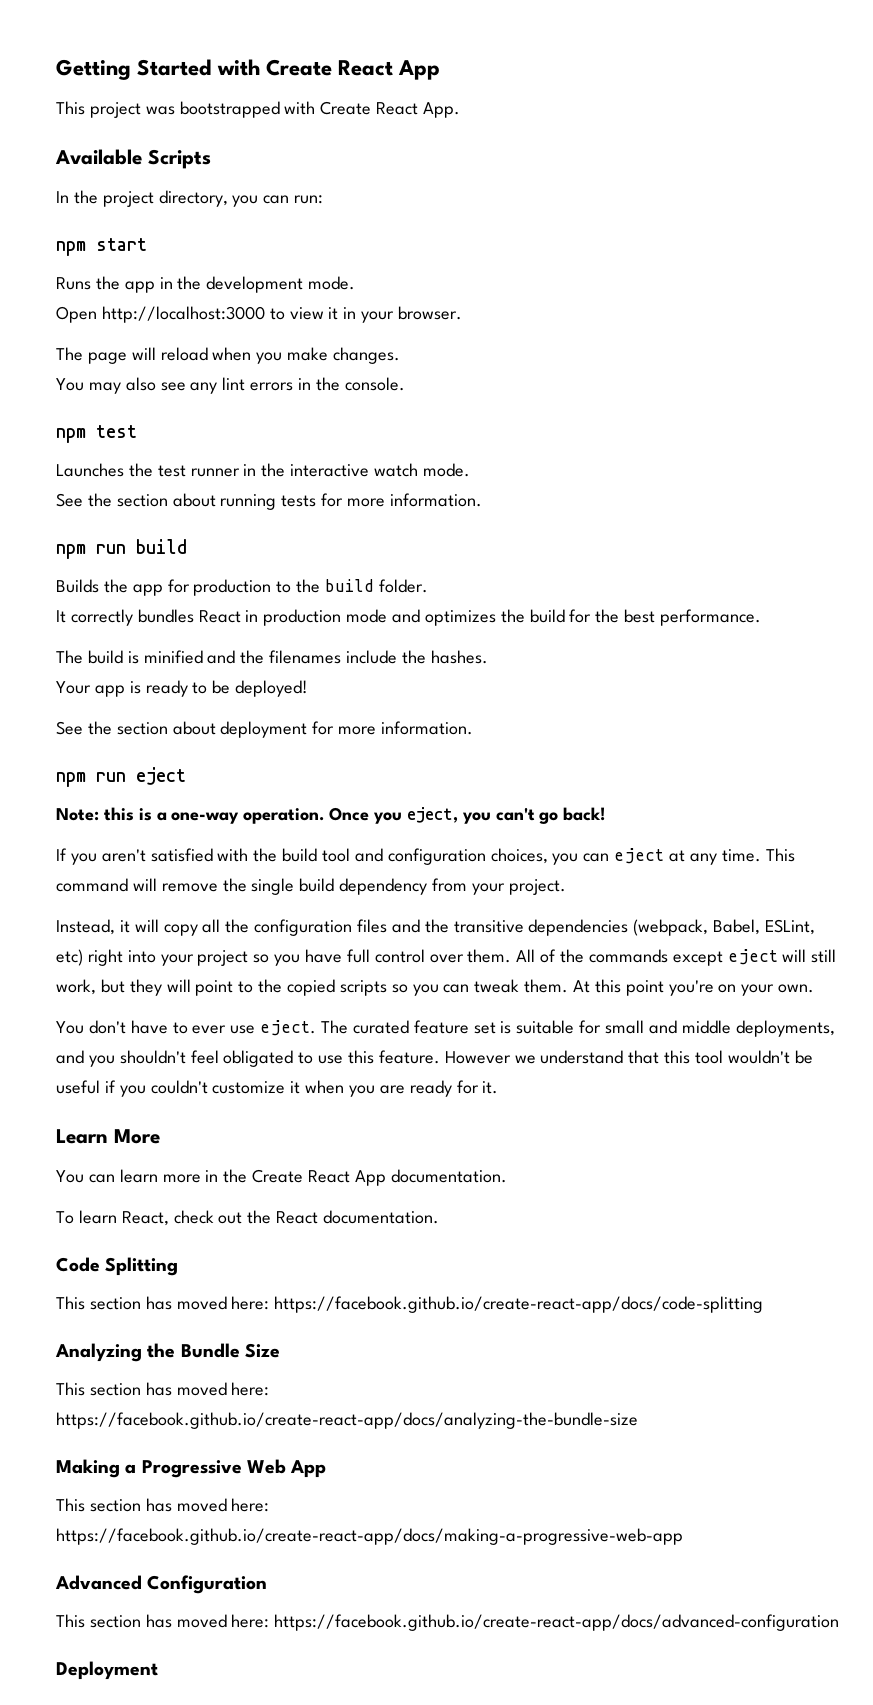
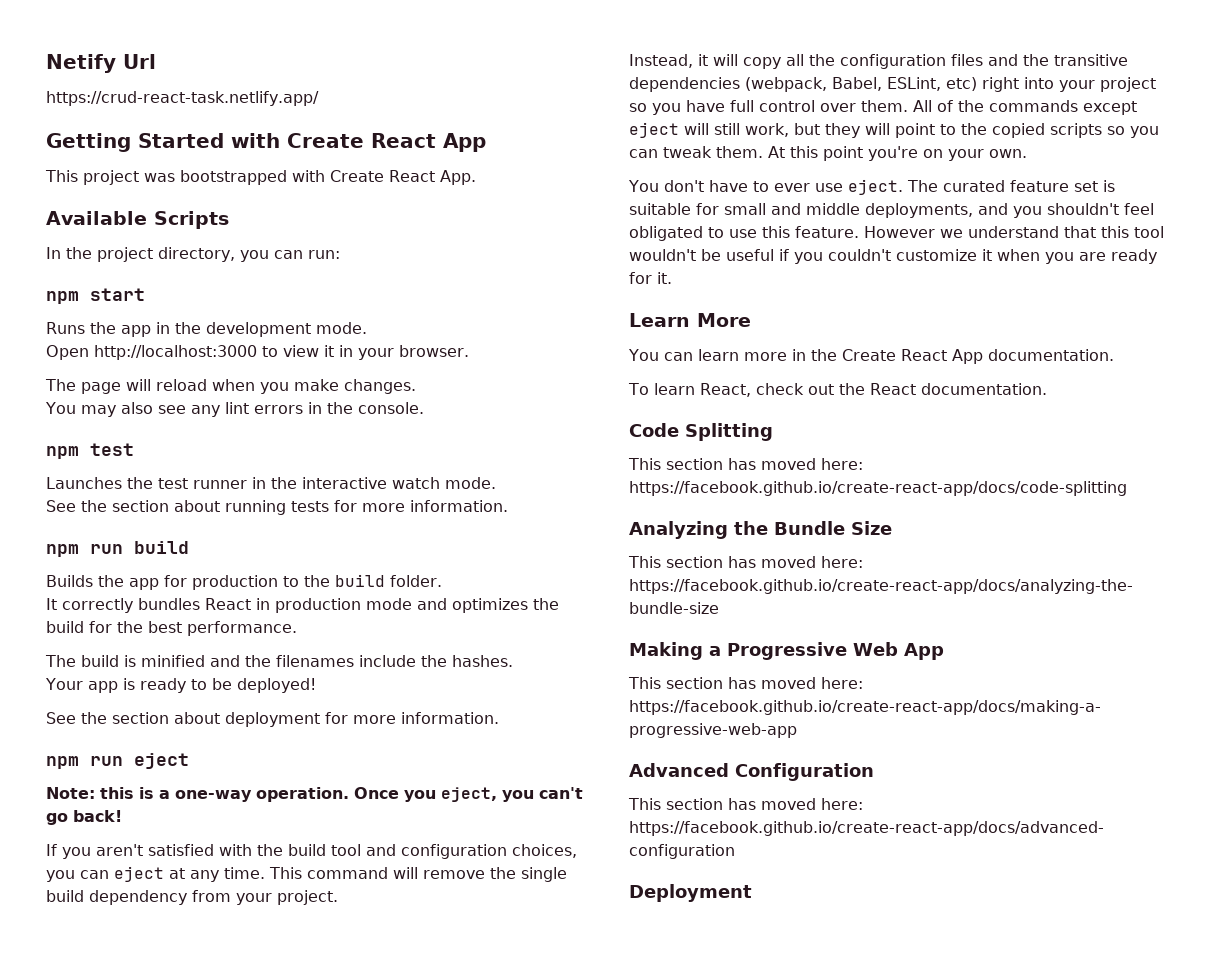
+ Netify Url
+ https://crud-react-task.netlify.app/

